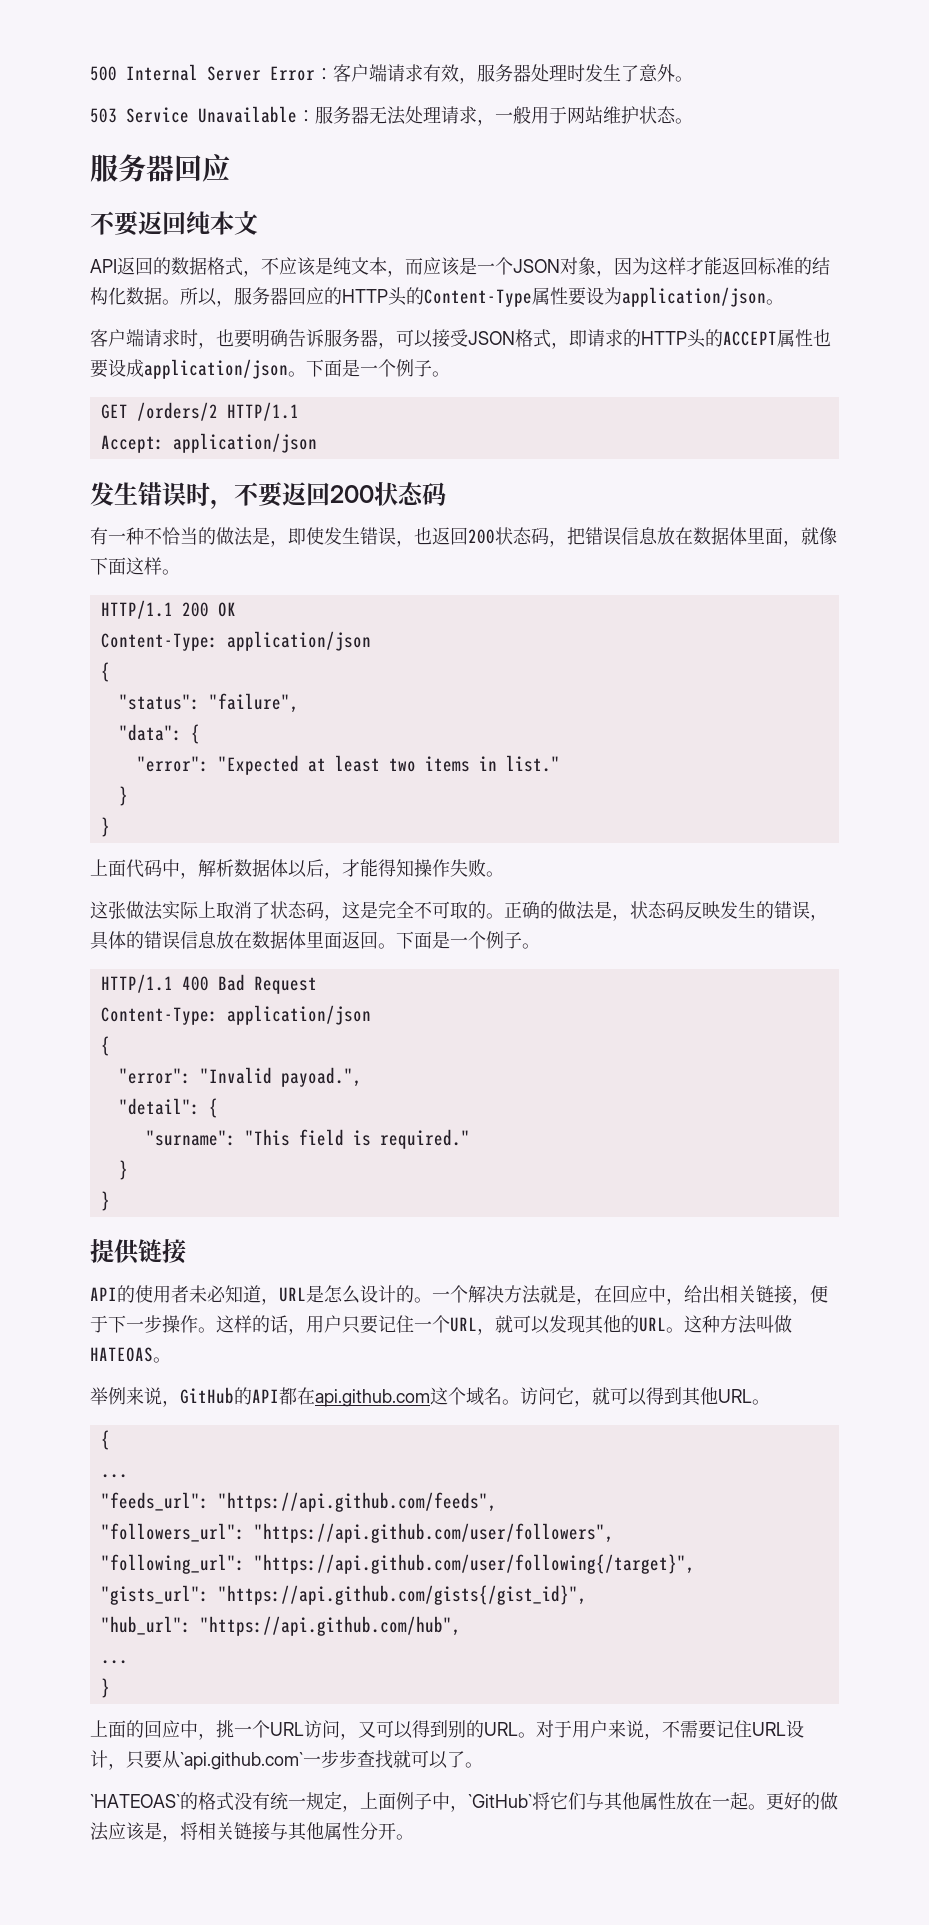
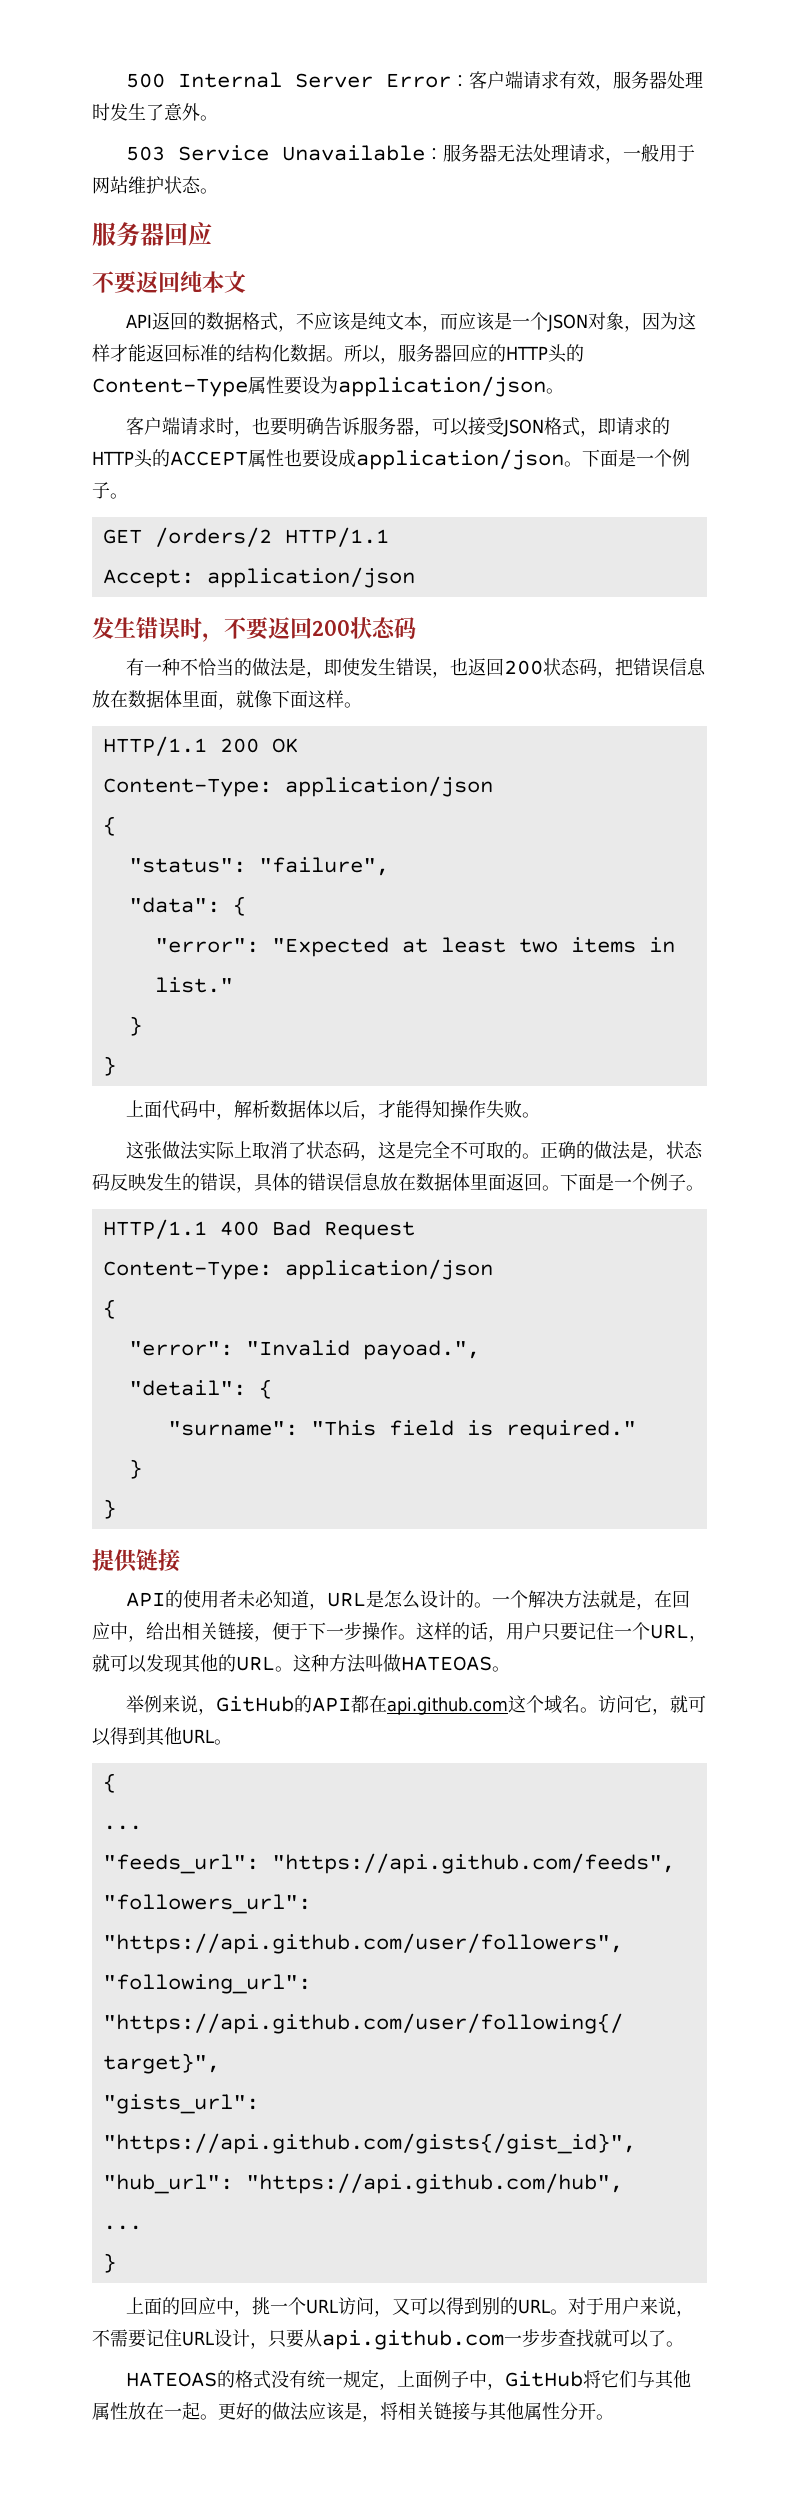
- 对于用户来说，不需要记住URL设计，只要从`api.github.com`一步步查找就可以了。
+ 对于用户来说，不需要记住URL设计，只要从api.github.com一步步查找就可以了。
- `HATEOAS`的格式没有统一规定，上面例子中，`GitHub`将它们与其他属性放在一起。
+ HATEOAS的格式没有统一规定，上面例子中，GitHub将它们与其他属性放在一起。

